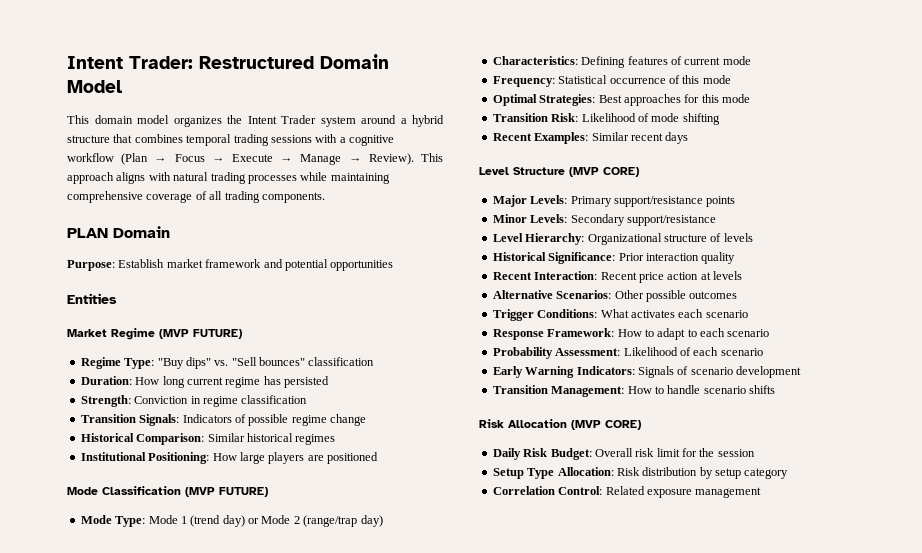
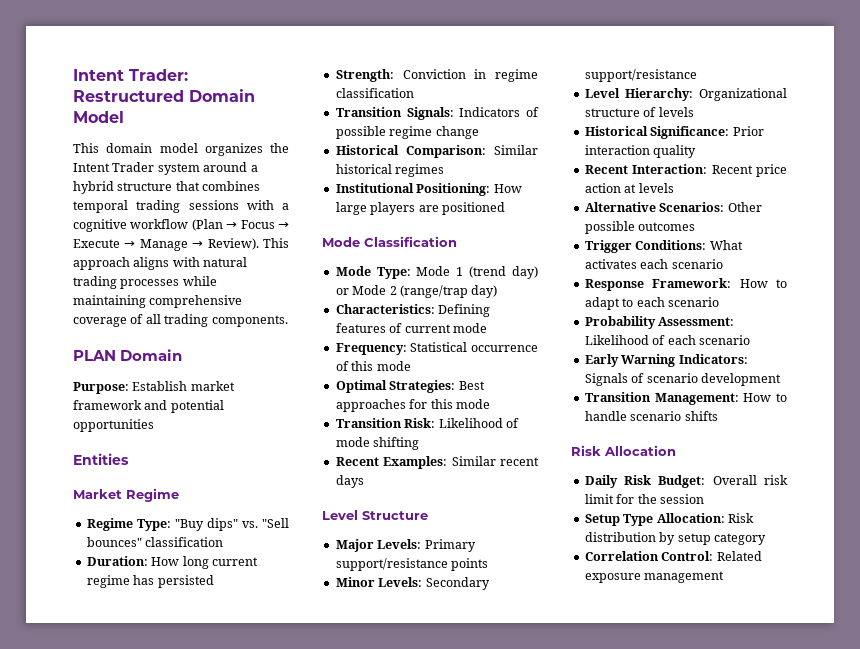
- Market Regime (MVP FUTURE)
+ Market Regime
- Mode Classification (MVP FUTURE)
+ Mode Classification
- Level Structure (MVP CORE)
+ Level Structure
- Risk Allocation (MVP CORE)
+ Risk Allocation

